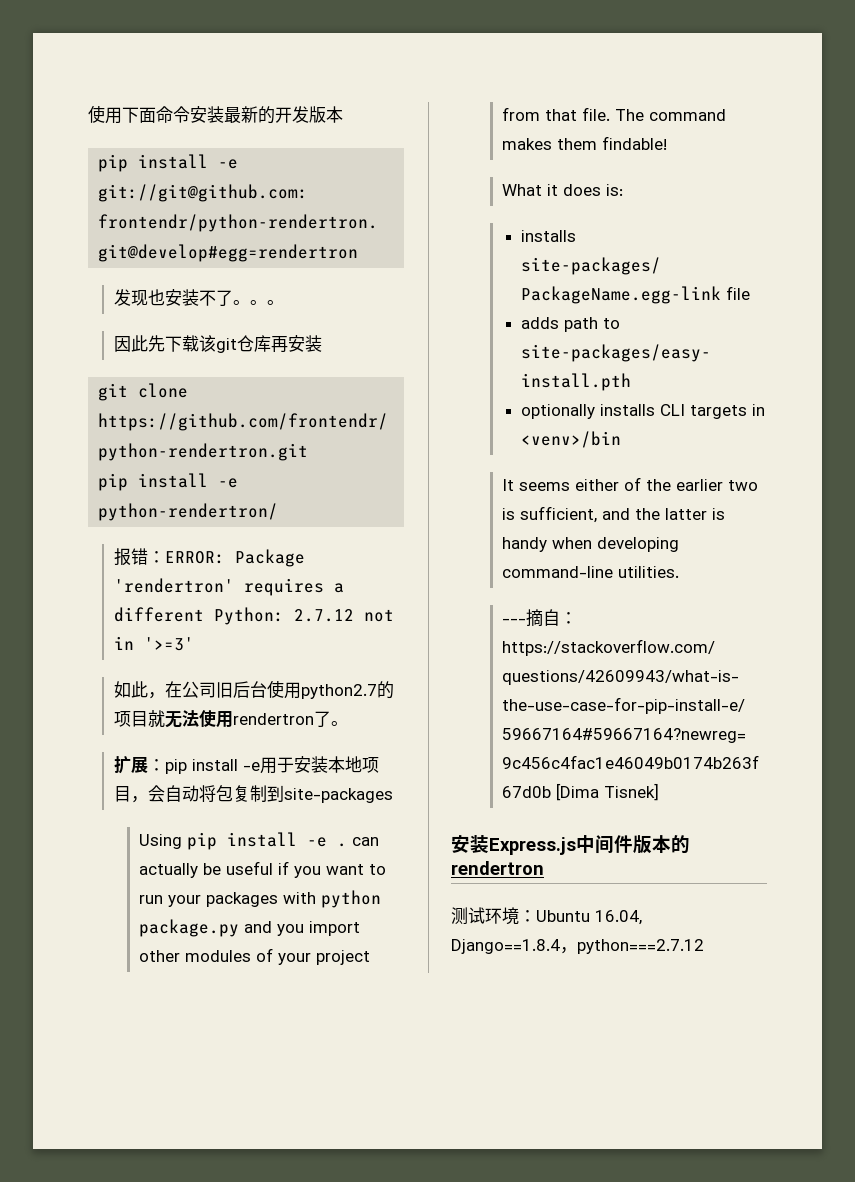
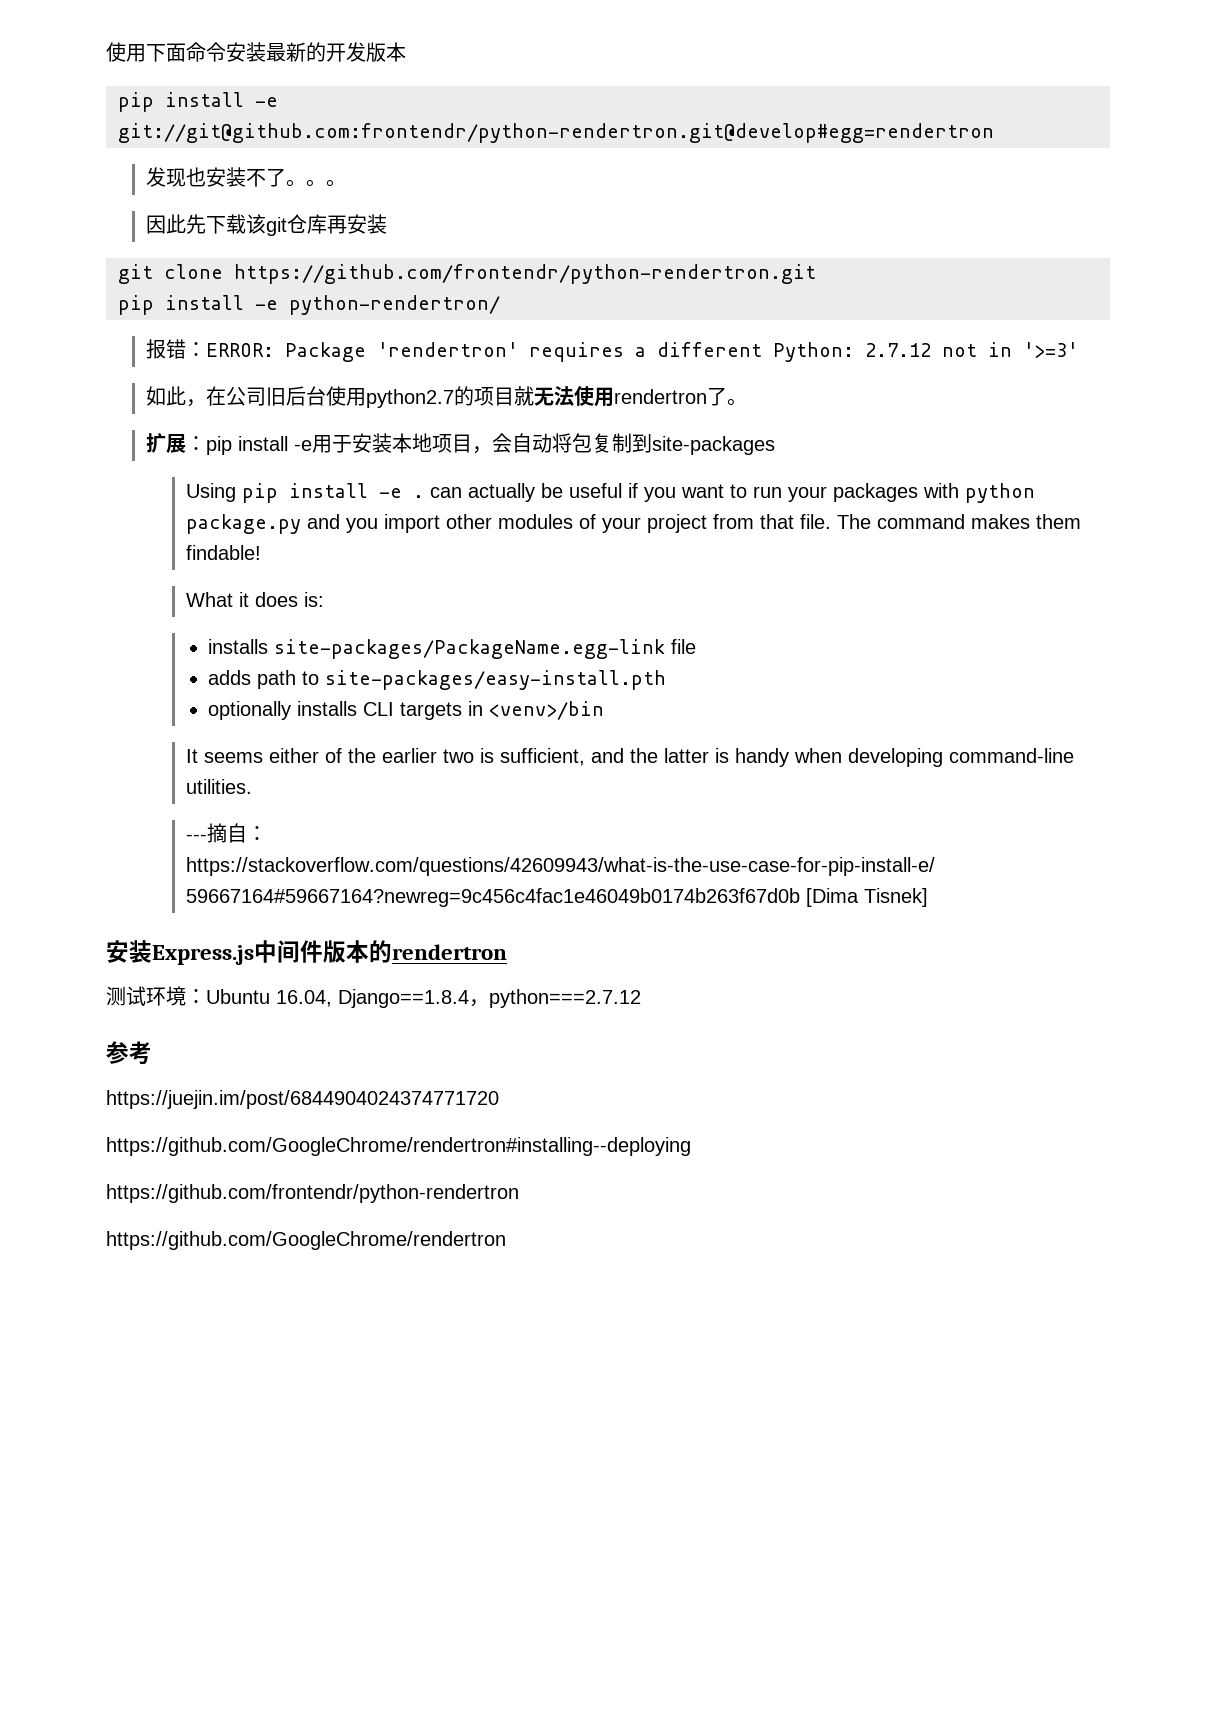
+ 参考
+ https://juejin.im/post/6844904024374771720
+ https://github.com/GoogleChrome/rendertron#installing--deploying
+ https://github.com/frontendr/python-rendertron
+ https://github.com/GoogleChrome/rendertron

